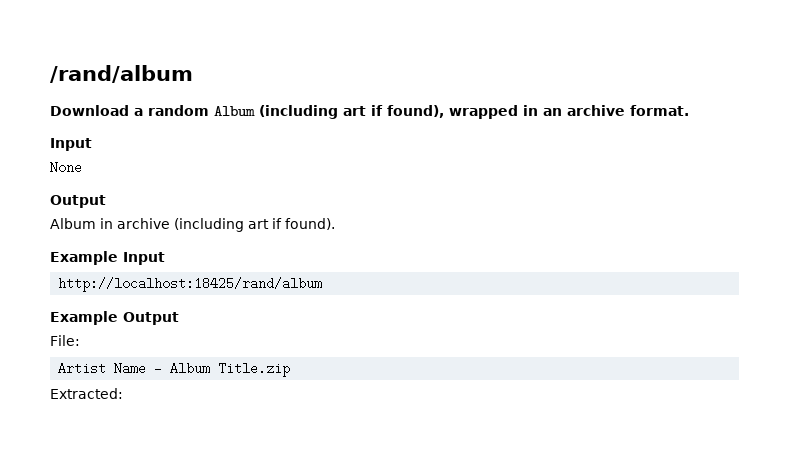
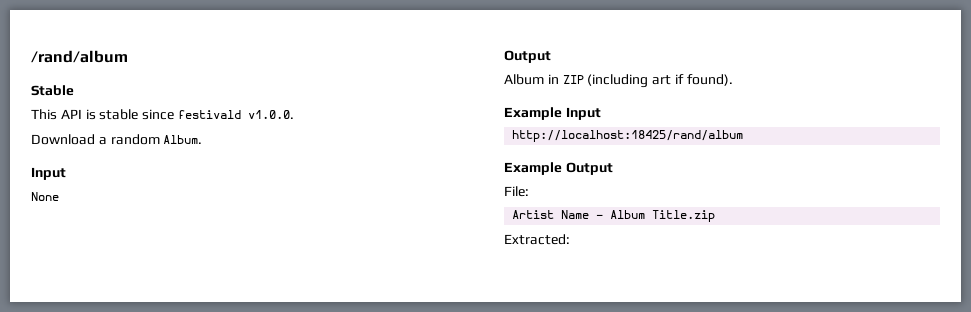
- Download a random Album (including art if found), wrapped in an archive format.
+ Stable
+ This API is stable since festivald v1.0.0.
+ Download a random Album.
- Album in archive (including art if found).
+ Album in ZIP (including art if found).

